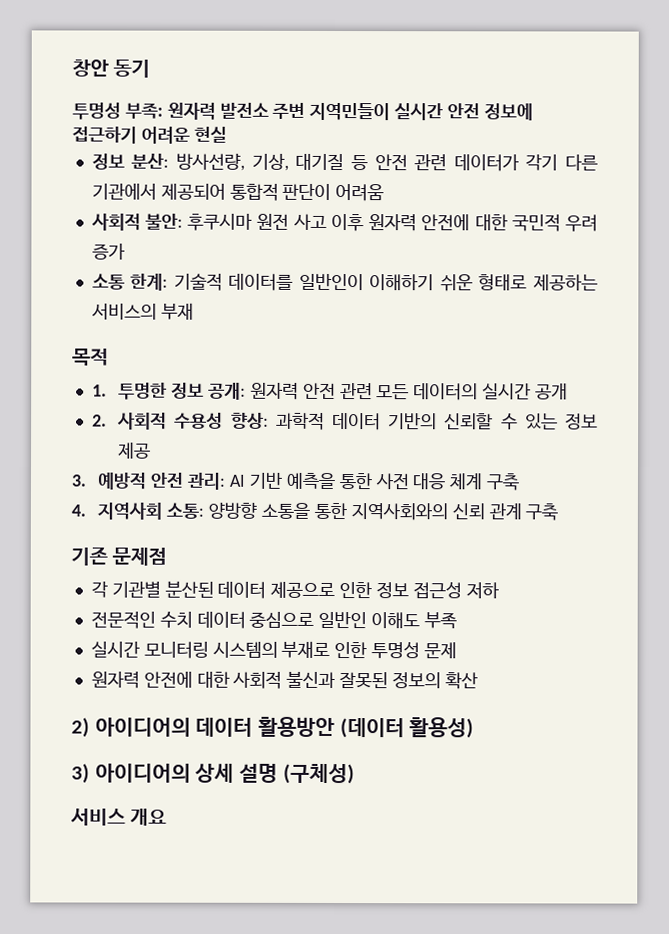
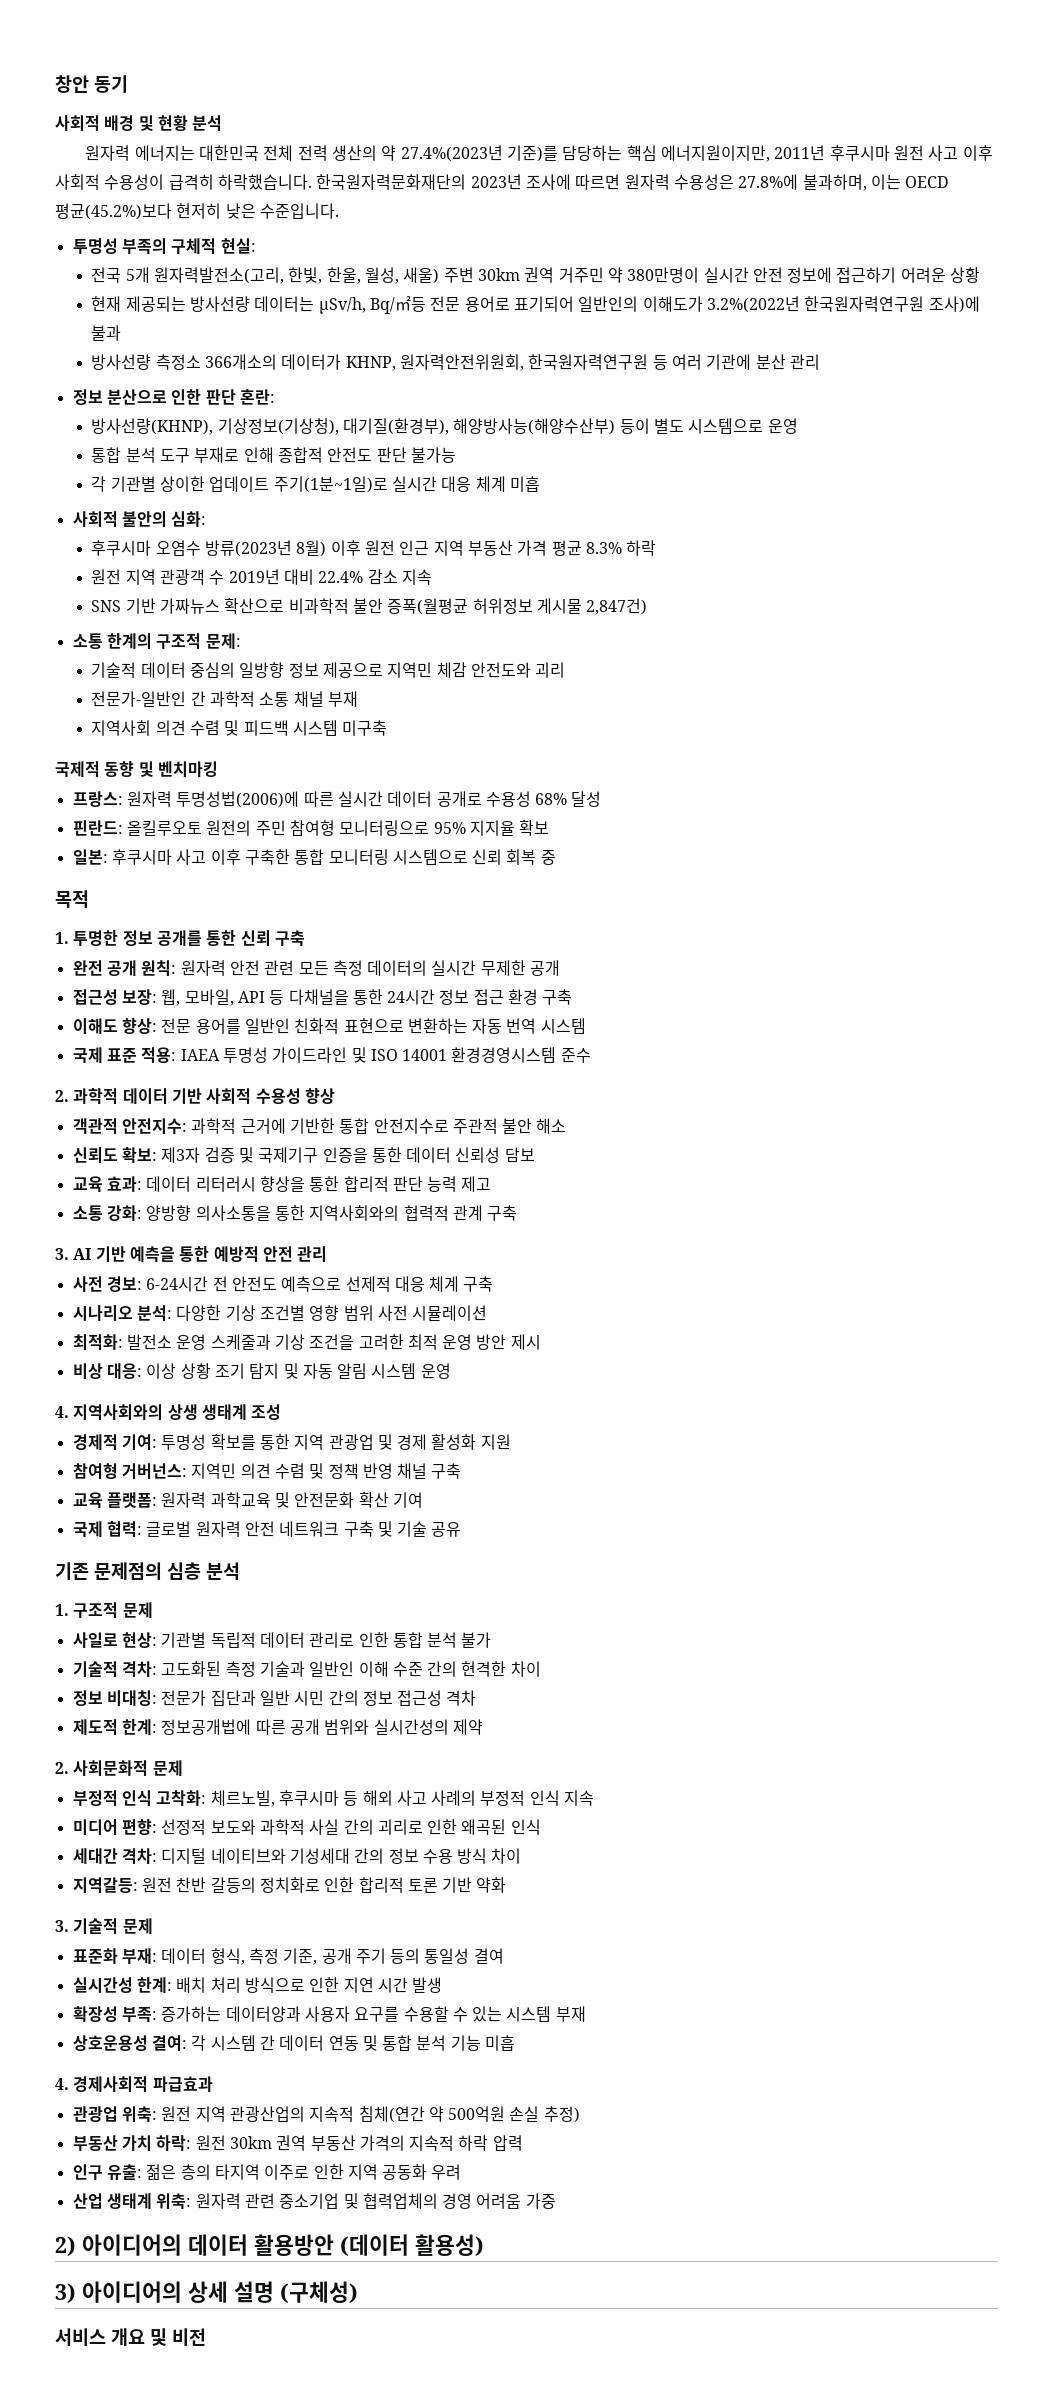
- 투명성 부족: 원자력 발전소 주변 지역민들이 실시간 안전 정보에 접근하기 어려운 현실
- 정보 분산: 방사선량, 기상, 대기질 등 안전 관련 데이터가 각기 다른 기관에서 제공되어 통합적 판단이 어려움
- 사회적 불안: 후쿠시마 원전 사고 이후 원자력 안전에 대한 국민적 우려 증가
- 소통 한계: 기술적 데이터를 일반인이 이해하기 쉬운 형태로 제공하는 서비스의 부재
+ 사회적 배경 및 현황 분석
+ 원자력 에너지는 대한민국 전체 전력 생산의 약 27.4%(2023년 기준)를 담당하는 핵심 에너지원이지만, 2011년 후쿠시마 원전 사고 이후 사회적 수용성이 급격히 하락했습니다. 한국원자력문화재단의 2023년 조사에 따르면 원자력 수용성은 27.8%에 불과하며, 이는 OECD 평균(45.2%)보다 현저히 낮은 수준입니다.
+ 투명성 부족의 구체적 현실:
+ 전국 5개 원자력발전소(고리, 한빛, 한울, 월성, 새울) 주변 30km 권역 거주민 약 380만명이 실시간 안전 정보에 접근하기 어려운 상황
+ 현재 제공되는 방사선량 데이터는 μSv/h, Bq/㎡등 전문 용어로 표기되어 일반인의 이해도가 3.2%(2022년 한국원자력연구원 조사)에 불과
+ 방사선량 측정소 366개소의 데이터가 KHNP, 원자력안전위원회, 한국원자력연구원 등 여러 기관에 분산 관리
+ 정보 분산으로 인한 판단 혼란:
+ 방사선량(KHNP), 기상정보(기상청), 대기질(환경부), 해양방사능(해양수산부) 등이 별도 시스템으로 운영
+ 통합 분석 도구 부재로 인해 종합적 안전도 판단 불가능
+ 각 기관별 상이한 업데이트 주기(1분~1일)로 실시간 대응 체계 미흡
+ 사회적 불안의 심화:
+ 후쿠시마 오염수 방류(2023년 8월) 이후 원전 인근 지역 부동산 가격 평균 8.3% 하락
+ 원전 지역 관광객 수 2019년 대비 22.4% 감소 지속
+ SNS 기반 가짜뉴스 확산으로 비과학적 불안 증폭(월평균 허위정보 게시물 2,847건)
+ 소통 한계의 구조적 문제:
+ 기술적 데이터 중심의 일방향 정보 제공으로 지역민 체감 안전도와 괴리
+ 전문가-일반인 간 과학적 소통 채널 부재
+ 지역사회 의견 수렴 및 피드백 시스템 미구축
+ 국제적 동향 및 벤치마킹
+ 프랑스: 원자력 투명성법(2006)에 따른 실시간 데이터 공개로 수용성 68% 달성
+ 핀란드: 올킬루오토 원전의 주민 참여형 모니터링으로 95% 지지율 확보
+ 일본: 후쿠시마 사고 이후 구축한 통합 모니터링 시스템으로 신뢰 회복 중
  목적
- 1. 투명한 정보 공개: 원자력 안전 관련 모든 데이터의 실시간 공개
+ 1. 투명한 정보 공개를 통한 신뢰 구축
+ 완전 공개 원칙: 원자력 안전 관련 모든 측정 데이터의 실시간 무제한 공개
- 2. 사회적 수용성 향상: 과학적 데이터 기반의 신뢰할 수 있는 정보 제공
- 3. 예방적 안전 관리: AI 기반 예측을 통한 사전 대응 체계 구축
- 4. 지역사회 소통: 양방향 소통을 통한 지역사회와의 신뢰 관계 구축
- 기존 문제점
- 각 기관별 분산된 데이터 제공으로 인한 정보 접근성 저하
- 전문적인 수치 데이터 중심으로 일반인 이해도 부족
- 실시간 모니터링 시스템의 부재로 인한 투명성 문제
- 원자력 안전에 대한 사회적 불신과 잘못된 정보의 확산
+ 접근성 보장: 웹, 모바일, API 등 다채널을 통한 24시간 정보 접근 환경 구축
+ 이해도 향상: 전문 용어를 일반인 친화적 표현으로 변환하는 자동 번역 시스템
+ 국제 표준 적용: IAEA 투명성 가이드라인 및 ISO 14001 환경경영시스템 준수
+ 2. 과학적 데이터 기반 사회적 수용성 향상
+ 객관적 안전지수: 과학적 근거에 기반한 통합 안전지수로 주관적 불안 해소
+ 신뢰도 확보: 제3자 검증 및 국제기구 인증을 통한 데이터 신뢰성 담보
+ 교육 효과: 데이터 리터러시 향상을 통한 합리적 판단 능력 제고
+ 소통 강화: 양방향 의사소통을 통한 지역사회와의 협력적 관계 구축
+ 3. AI 기반 예측을 통한 예방적 안전 관리
+ 사전 경보: 6-24시간 전 안전도 예측으로 선제적 대응 체계 구축
+ 시나리오 분석: 다양한 기상 조건별 영향 범위 사전 시뮬레이션
+ 최적화: 발전소 운영 스케줄과 기상 조건을 고려한 최적 운영 방안 제시
+ 비상 대응: 이상 상황 조기 탐지 및 자동 알림 시스템 운영
+ 4. 지역사회와의 상생 생태계 조성
+ 경제적 기여: 투명성 확보를 통한 지역 관광업 및 경제 활성화 지원
+ 참여형 거버넌스: 지역민 의견 수렴 및 정책 반영 채널 구축
+ 교육 플랫폼: 원자력 과학교육 및 안전문화 확산 기여
+ 국제 협력: 글로벌 원자력 안전 네트워크 구축 및 기술 공유
+ 기존 문제점의 심층 분석
+ 1. 구조적 문제
+ 사일로 현상: 기관별 독립적 데이터 관리로 인한 통합 분석 불가
+ 기술적 격차: 고도화된 측정 기술과 일반인 이해 수준 간의 현격한 차이
+ 정보 비대칭: 전문가 집단과 일반 시민 간의 정보 접근성 격차
+ 제도적 한계: 정보공개법에 따른 공개 범위와 실시간성의 제약
+ 2. 사회문화적 문제
+ 부정적 인식 고착화: 체르노빌, 후쿠시마 등 해외 사고 사례의 부정적 인식 지속
+ 미디어 편향: 선정적 보도와 과학적 사실 간의 괴리로 인한 왜곡된 인식
+ 세대간 격차: 디지털 네이티브와 기성세대 간의 정보 수용 방식 차이
+ 지역갈등: 원전 찬반 갈등의 정치화로 인한 합리적 토론 기반 약화
+ 3. 기술적 문제
+ 표준화 부재: 데이터 형식, 측정 기준, 공개 주기 등의 통일성 결여
+ 실시간성 한계: 배치 처리 방식으로 인한 지연 시간 발생
+ 확장성 부족: 증가하는 데이터양과 사용자 요구를 수용할 수 있는 시스템 부재
+ 상호운용성 결여: 각 시스템 간 데이터 연동 및 통합 분석 기능 미흡
+ 4. 경제사회적 파급효과
+ 관광업 위축: 원전 지역 관광산업의 지속적 침체(연간 약 500억원 손실 추정)
+ 부동산 가치 하락: 원전 30km 권역 부동산 가격의 지속적 하락 압력
+ 인구 유출: 젊은 층의 타지역 이주로 인한 지역 공동화 우려
+ 산업 생태계 위축: 원자력 관련 중소기업 및 협력업체의 경영 어려움 가중
- 서비스 개요
+ 서비스 개요 및 비전

